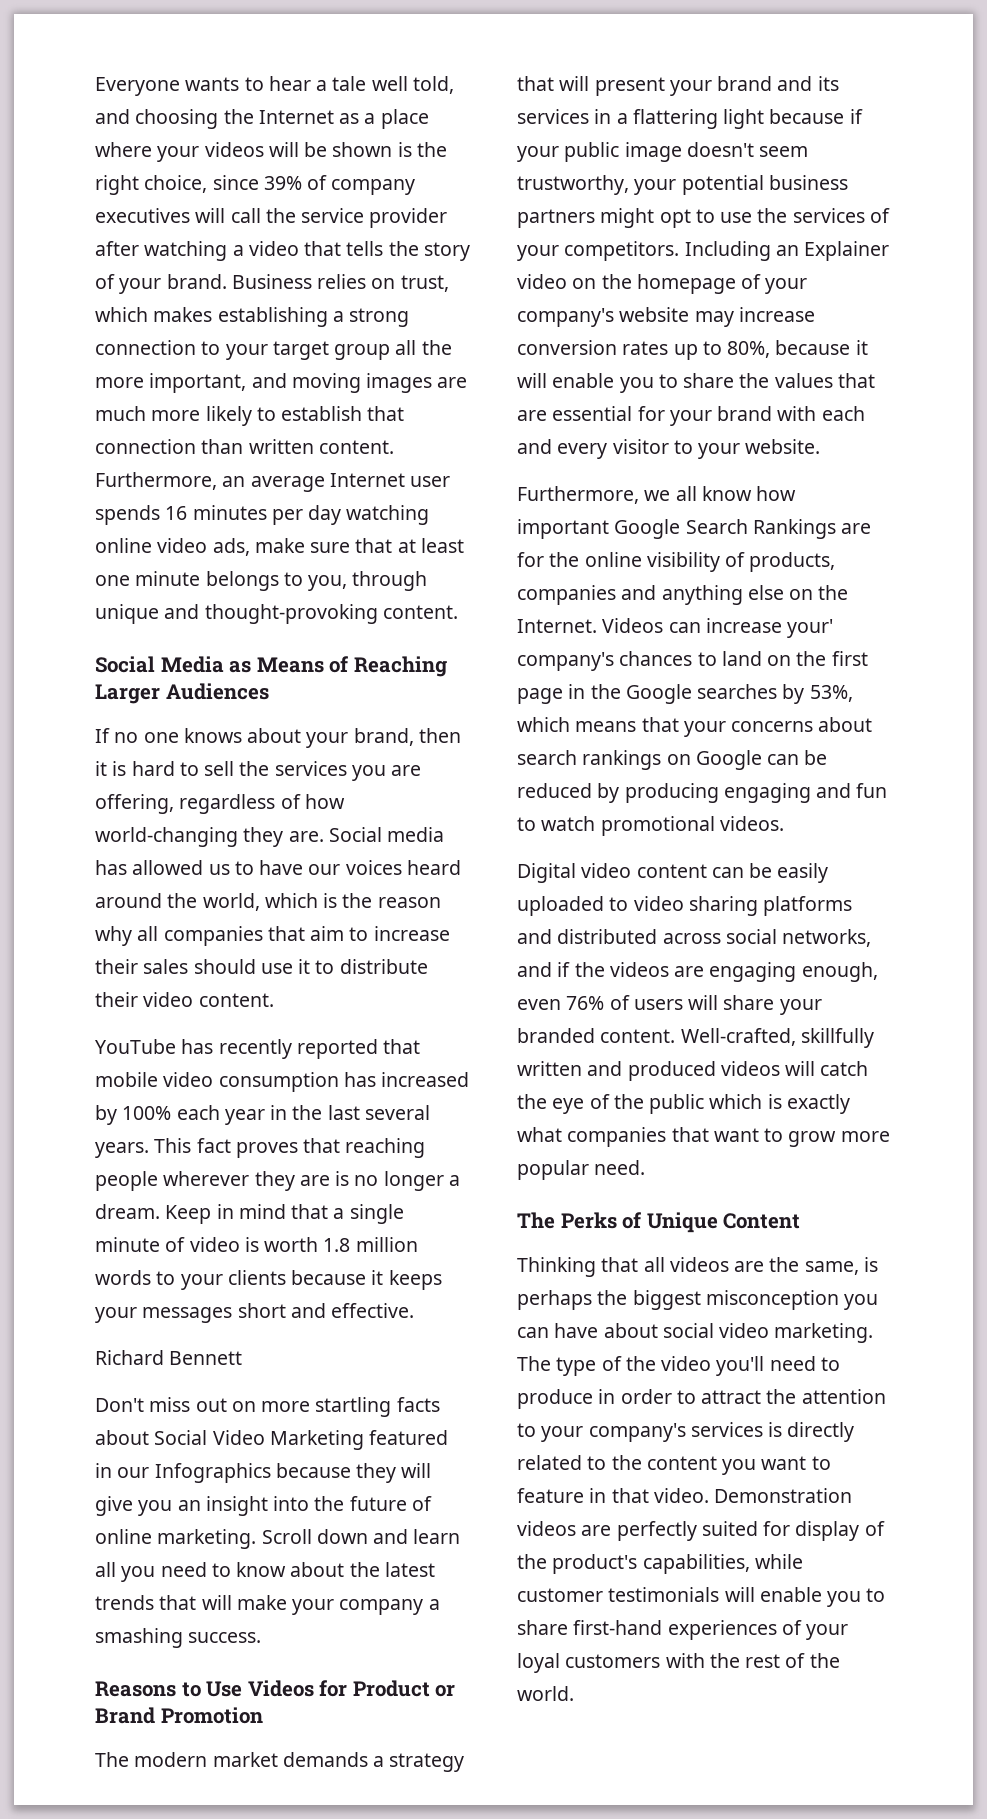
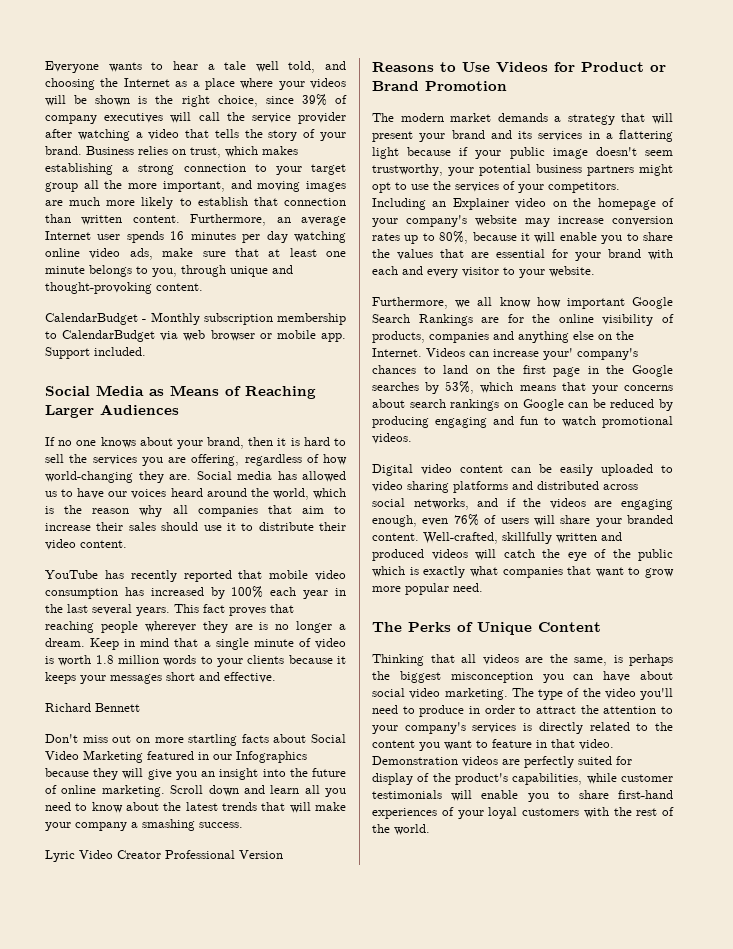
+ CalendarBudget - Monthly subscription membership to CalendarBudget via web browser or mobile app. Support included.
+ Lyric Video Creator Professional Version

